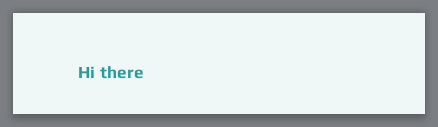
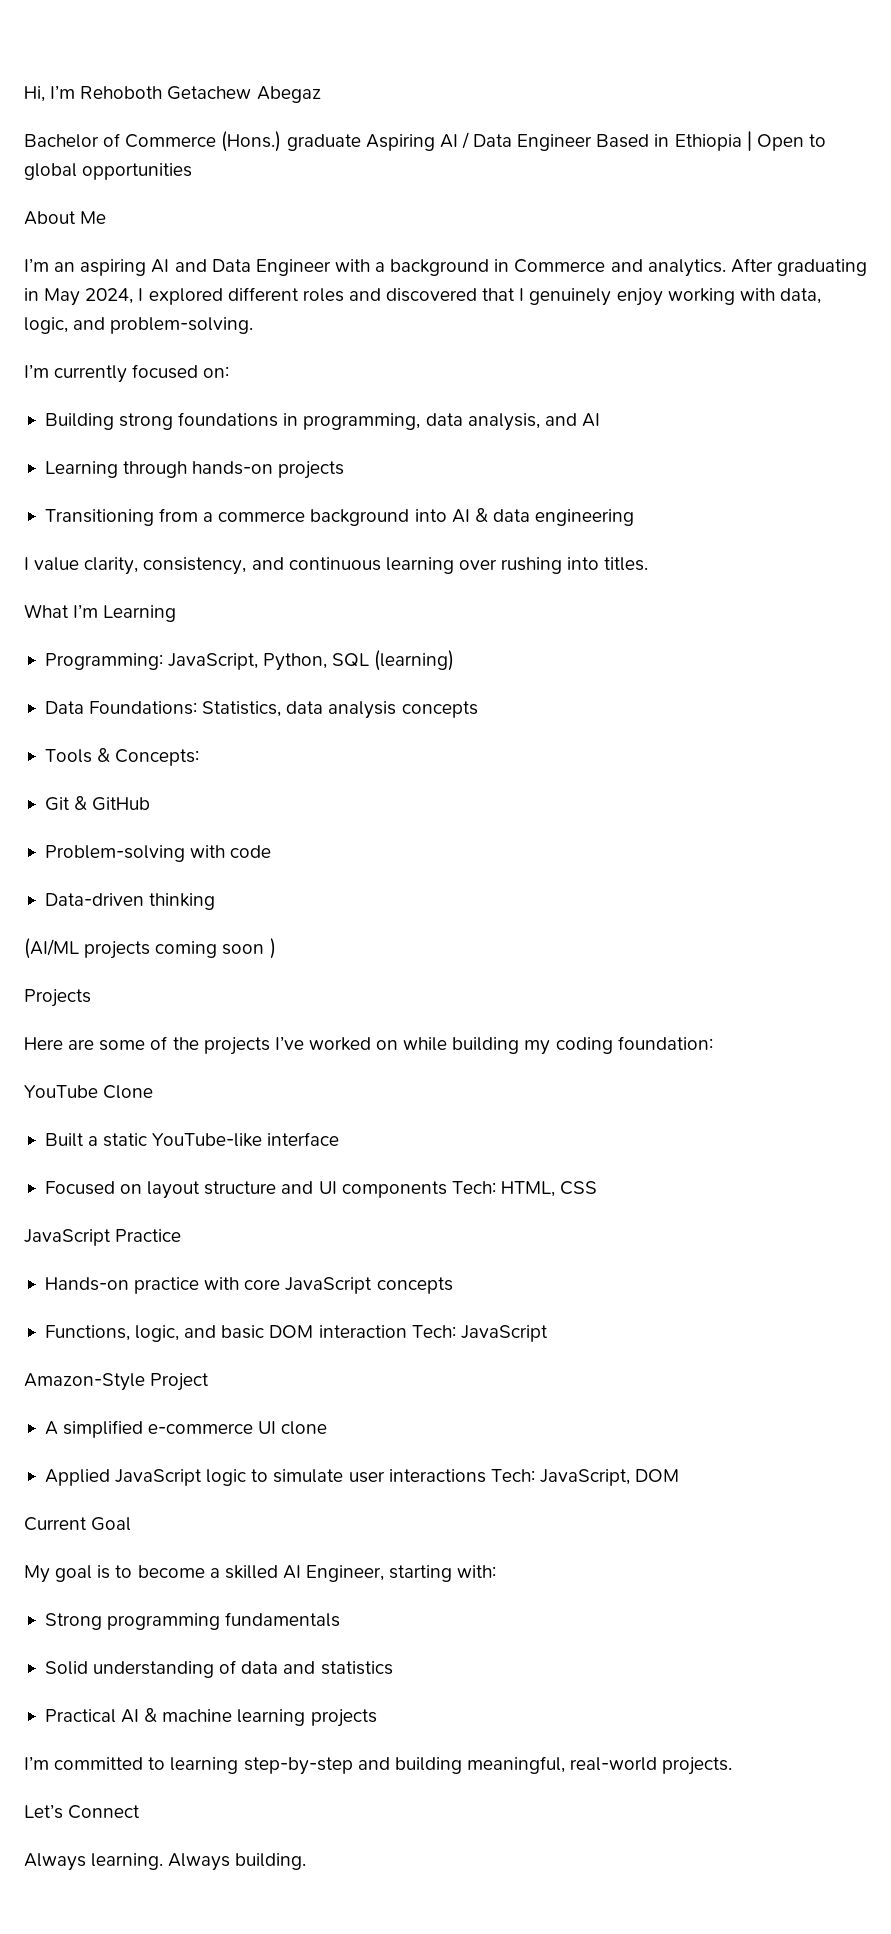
- Hi there
+ Hi, I’m Rehoboth Getachew Abegaz
+ Bachelor of Commerce (Hons.) graduate Aspiring AI / Data Engineer Based in Ethiopia | Open to global opportunities
+ About Me
+ I’m an aspiring AI and Data Engineer with a background in Commerce and analytics. After graduating in May 2024, I explored different roles and discovered that I genuinely enjoy working with data, logic, and problem-solving.
+ I’m currently focused on:
+ Building strong foundations in programming, data analysis, and AI
+ Learning through hands-on projects
+ Transitioning from a commerce background into AI & data engineering
+ I value clarity, consistency, and continuous learning over rushing into titles.
+ What I’m Learning
+ Programming: JavaScript, Python, SQL (learning)
+ Data Foundations: Statistics, data analysis concepts
+ Tools & Concepts:
+ Git & GitHub
+ Problem-solving with code
+ Data-driven thinking
+ (AI/ML projects coming soon )
+ Projects
+ Here are some of the projects I’ve worked on while building my coding foundation:
+ YouTube Clone
+ Built a static YouTube-like interface
+ Focused on layout structure and UI components Tech: HTML, CSS
+ JavaScript Practice
+ Hands-on practice with core JavaScript concepts
+ Functions, logic, and basic DOM interaction Tech: JavaScript
+ Amazon-Style Project
+ A simplified e-commerce UI clone
+ Applied JavaScript logic to simulate user interactions Tech: JavaScript, DOM
+ Current Goal
+ My goal is to become a skilled AI Engineer, starting with:
+ Strong programming fundamentals
+ Solid understanding of data and statistics
+ Practical AI & machine learning projects
+ I’m committed to learning step-by-step and building meaningful, real-world projects.
+ Let’s Connect
+ Always learning. Always building.

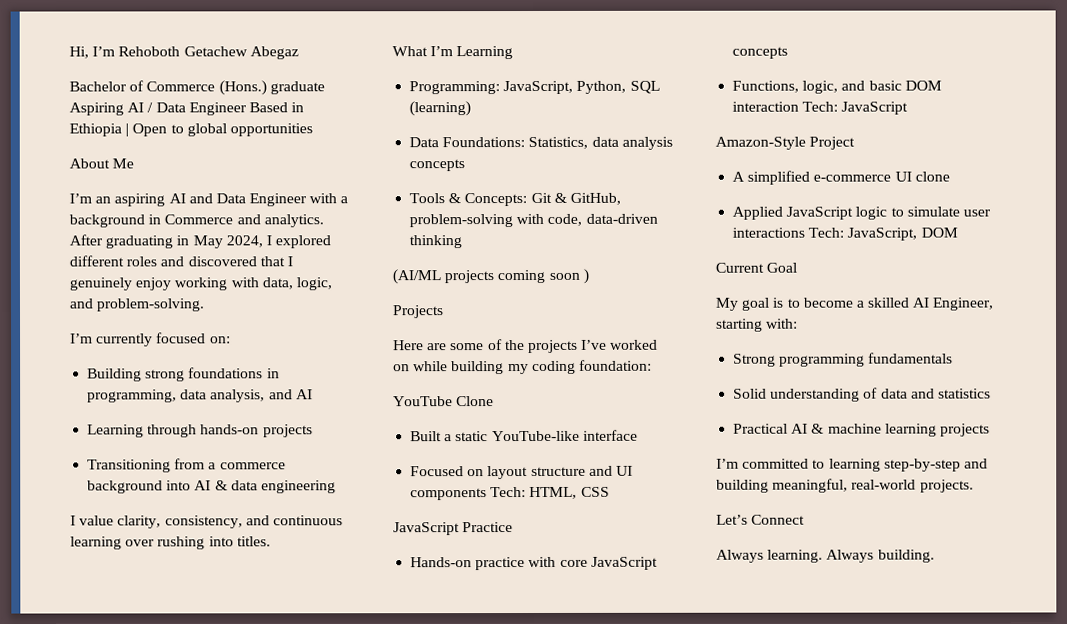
- Tools & Concepts:
- Git & GitHub
- Problem-solving with code
- Data-driven thinking
+ Tools & Concepts: Git & GitHub, problem-solving with code, data-driven thinking

